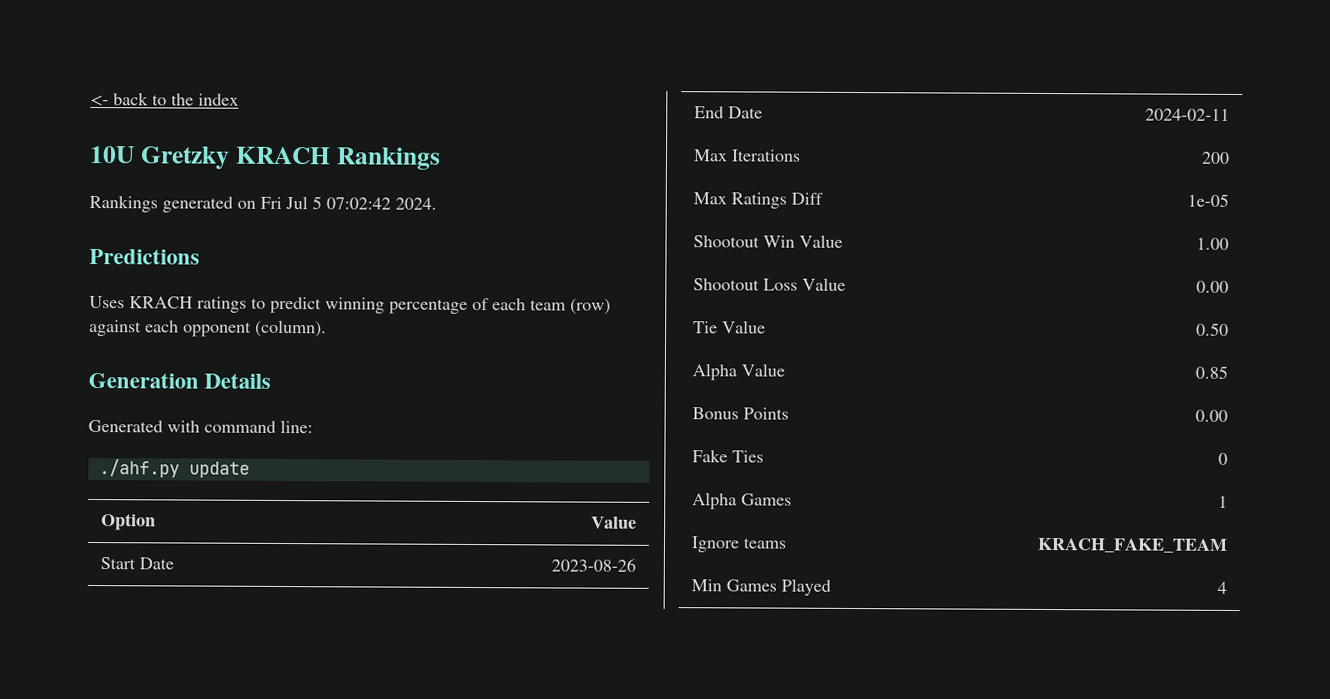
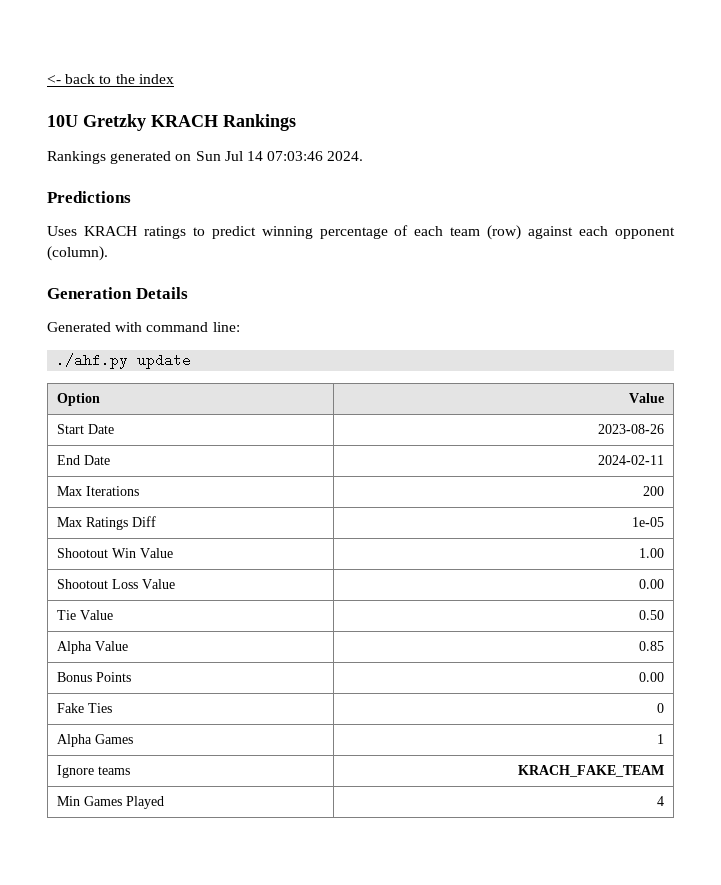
- Rankings generated on Fri Jul 5 07:02:42 2024.
+ Rankings generated on Sun Jul 14 07:03:46 2024.

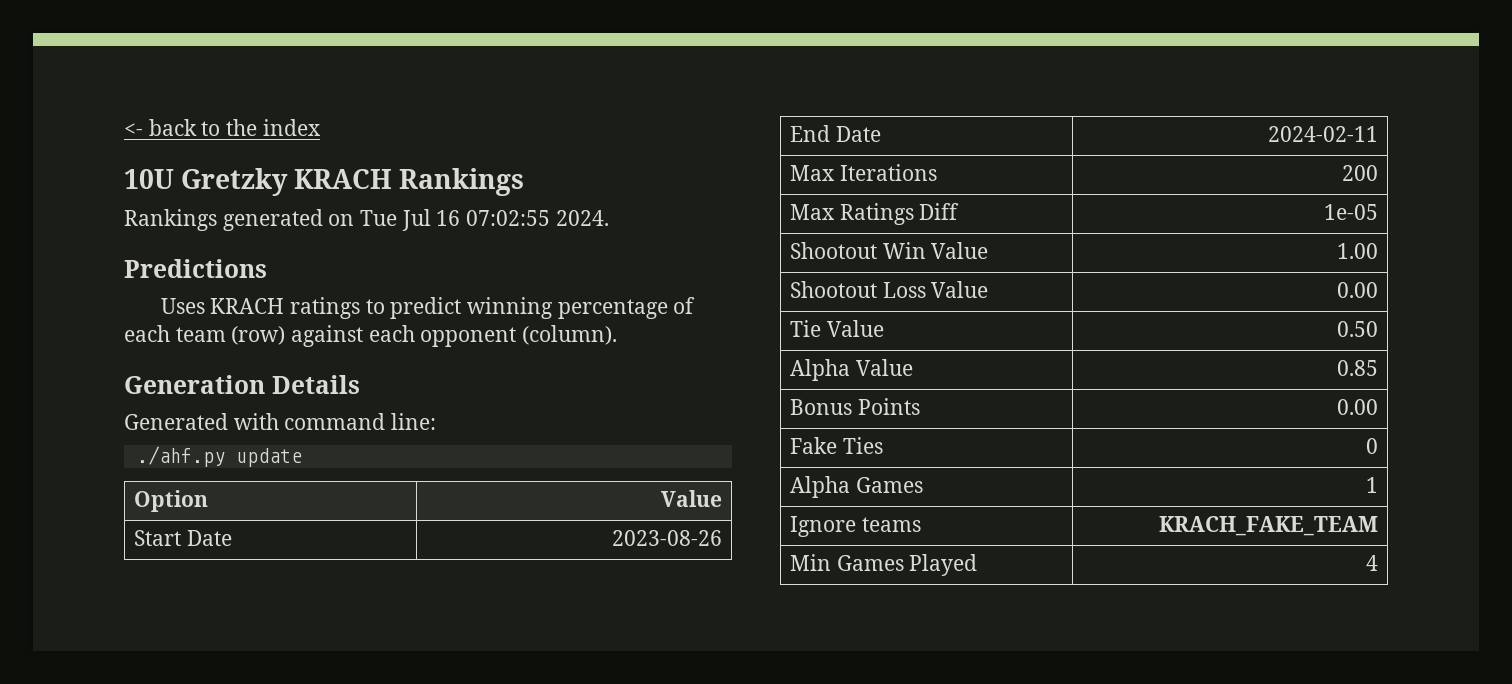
- Rankings generated on Sun Jul 14 07:03:46 2024.
+ Rankings generated on Tue Jul 16 07:02:55 2024.

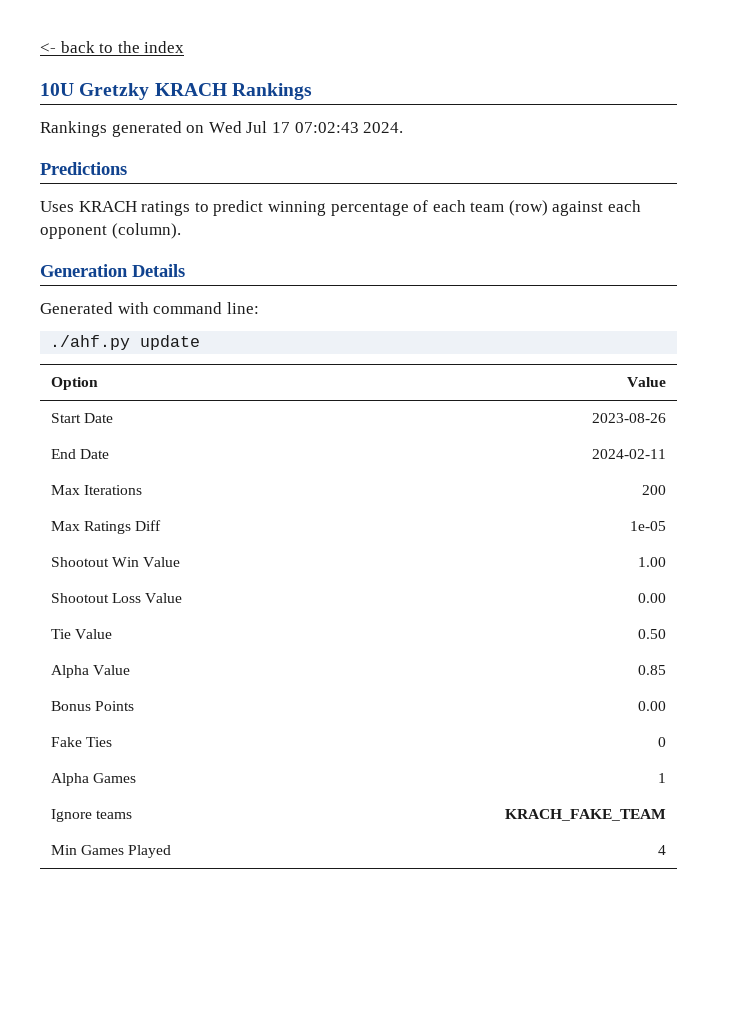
- Rankings generated on Tue Jul 16 07:02:55 2024.
+ Rankings generated on Wed Jul 17 07:02:43 2024.

